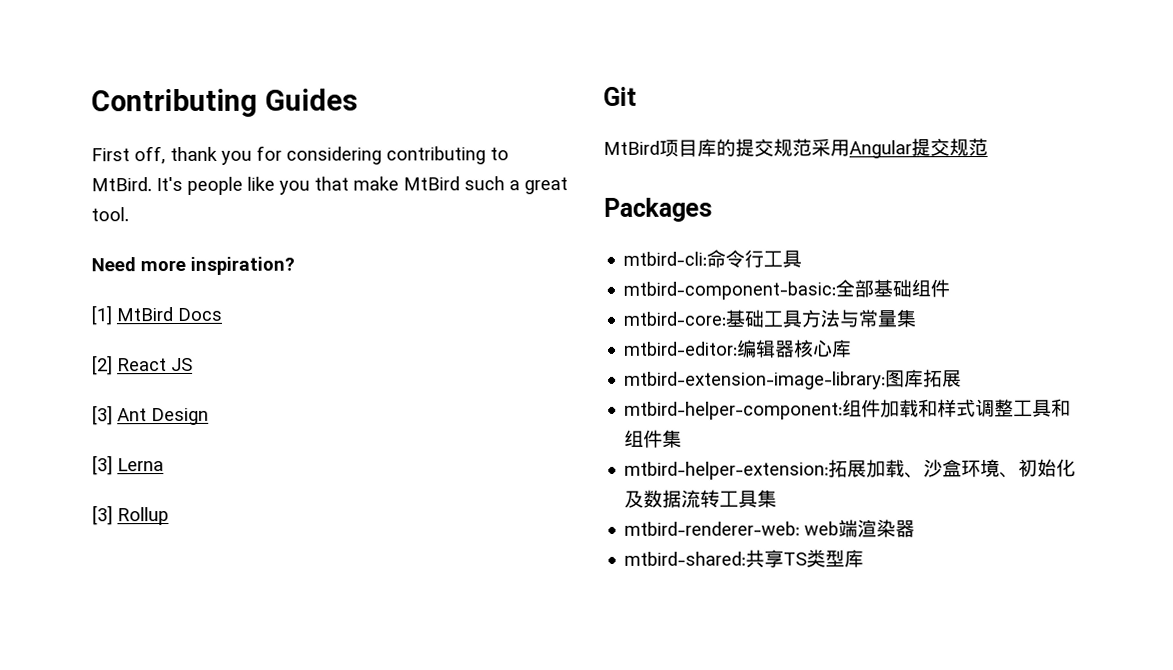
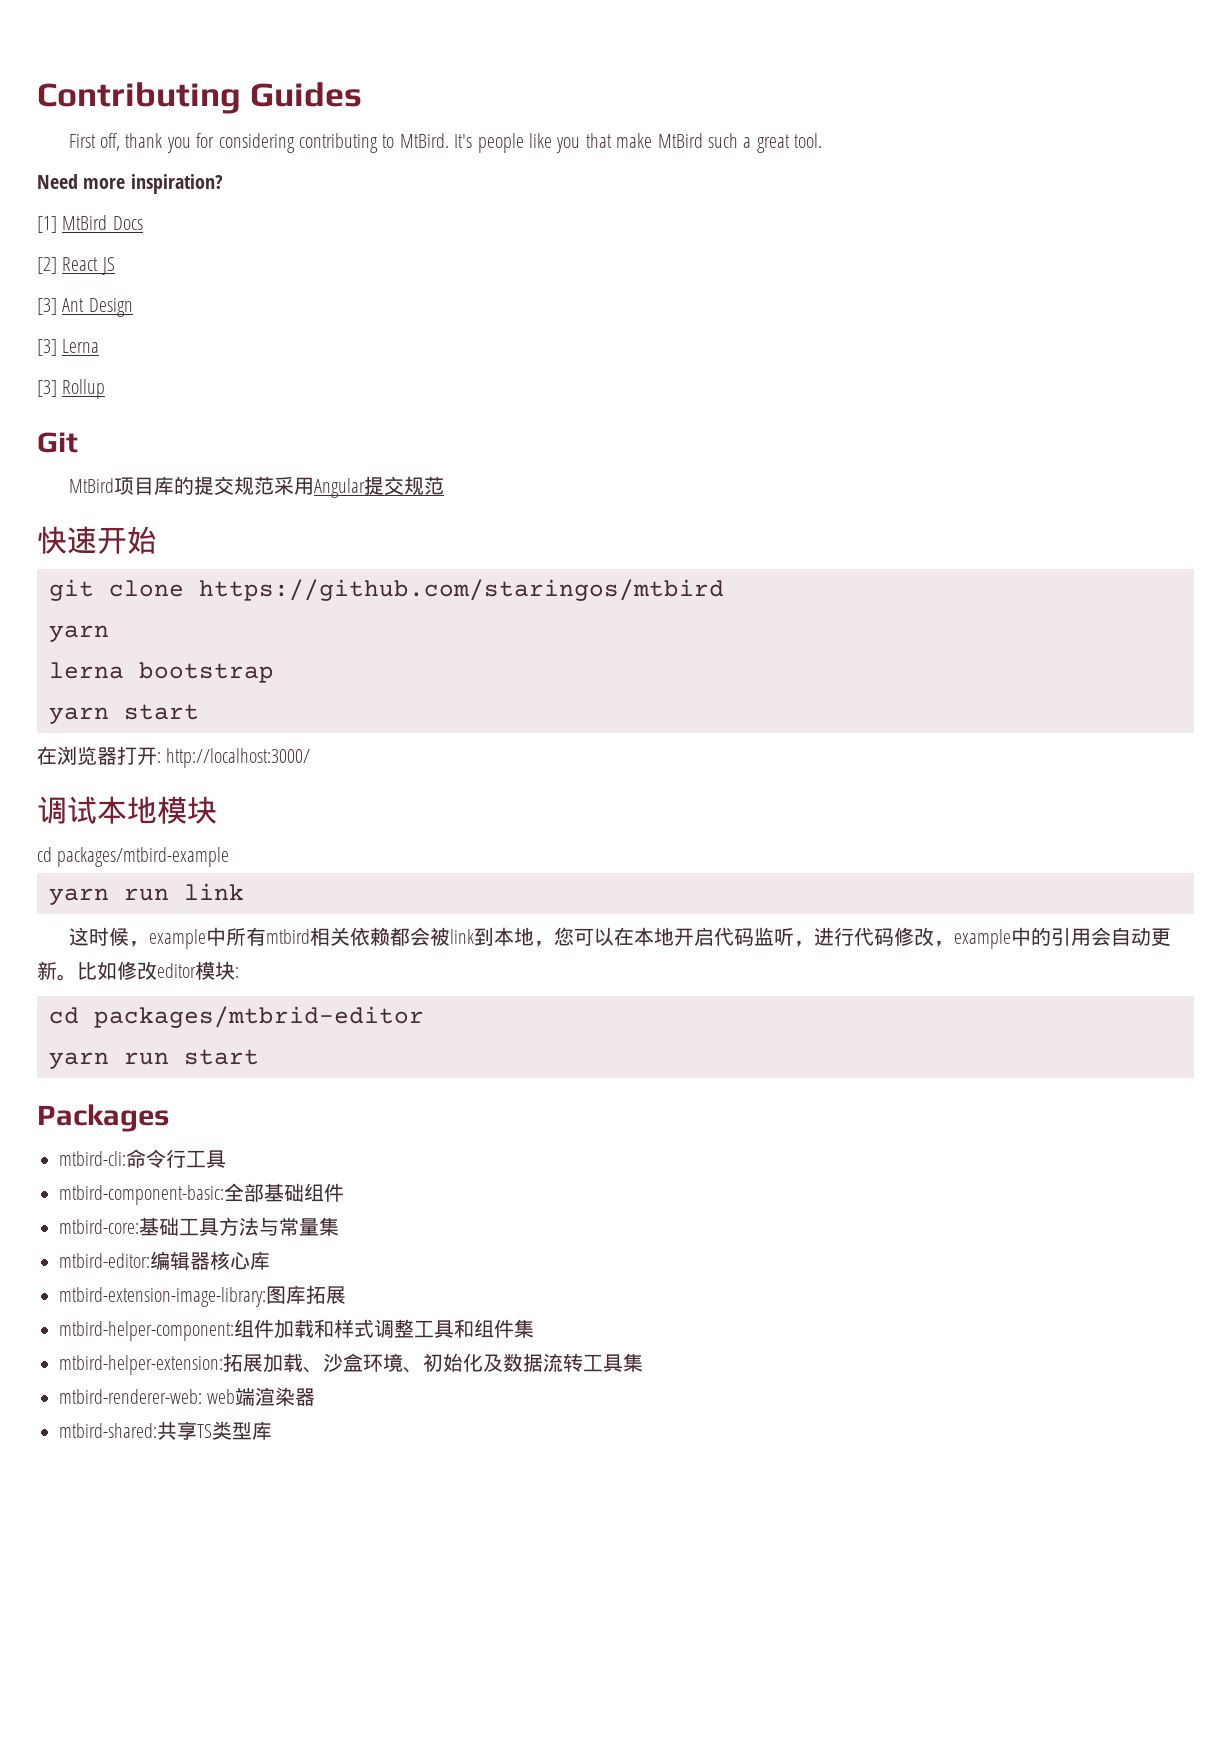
+ 快速开始
+ git clone https://github.com/staringos/mtbird
+ yarn
+ lerna bootstrap
+ yarn start
+ 在浏览器打开: http://localhost:3000/
+ 调试本地模块
+ cd packages/mtbird-example
+ yarn run link
+ 这时候，example中所有mtbird相关依赖都会被link到本地，您可以在本地开启代码监听，进行代码修改，example中的引用会自动更新。比如修改editor模块:
+ cd packages/mtbrid-editor
+ yarn run start

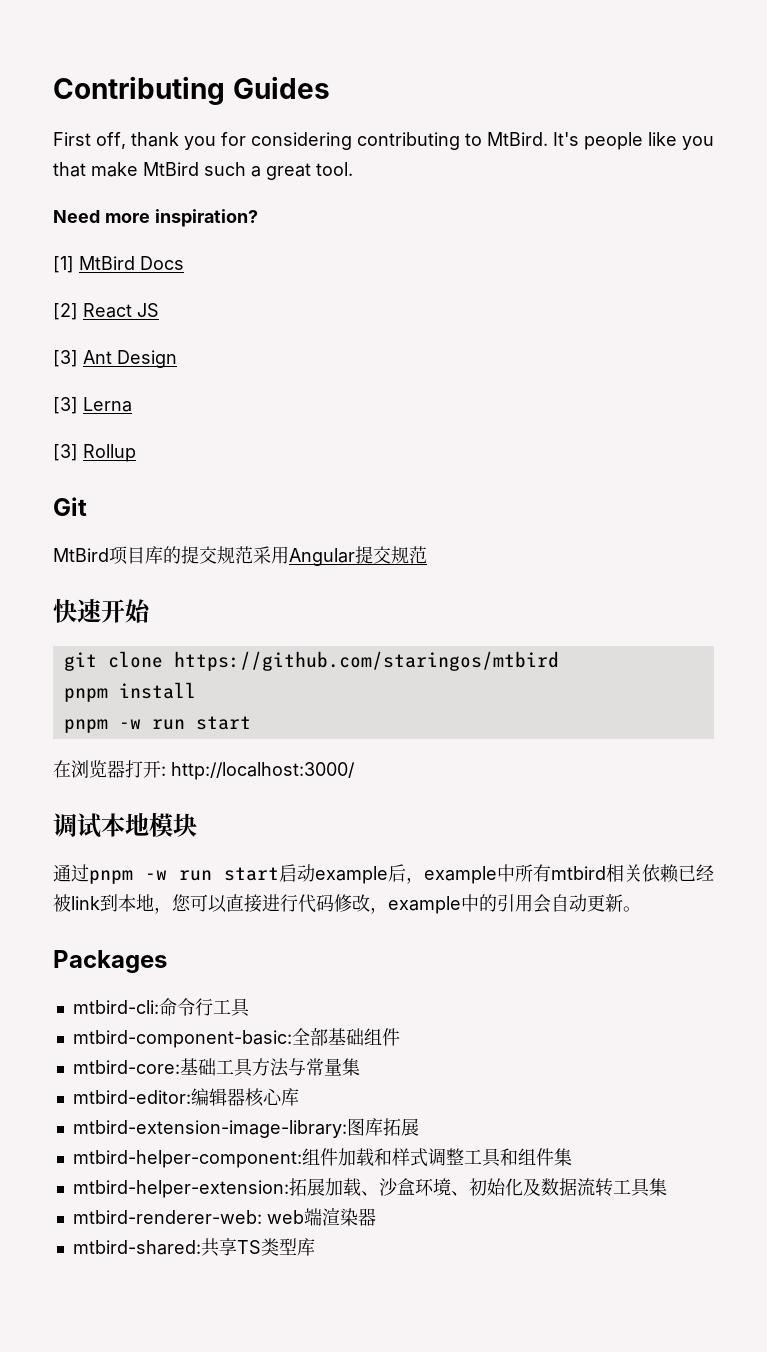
  git clone https://github.com/staringos/mtbird
- yarn
- lerna bootstrap
- yarn start
+ pnpm install
+ pnpm -w run start
- cd packages/mtbird-example
- yarn run link
- 这时候，example中所有mtbird相关依赖都会被link到本地，您可以在本地开启代码监听，进行代码修改，example中的引用会自动更新。比如修改editor模块:
- cd packages/mtbrid-editor
- yarn run start
+ 通过pnpm -w run start启动example后，example中所有mtbird相关依赖已经被link到本地，您可以直接进行代码修改，example中的引用会自动更新。

